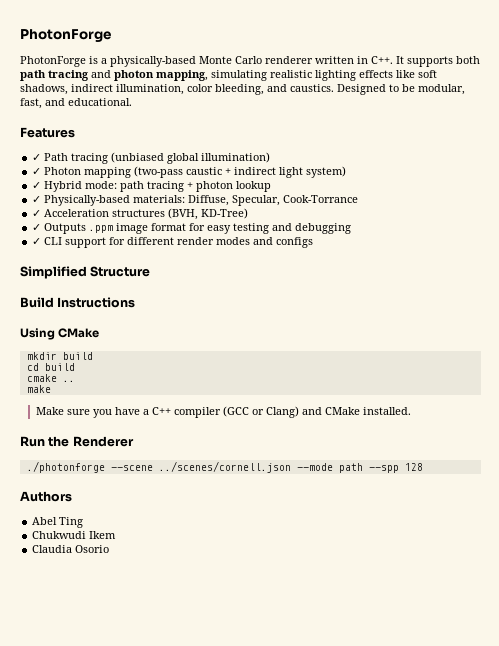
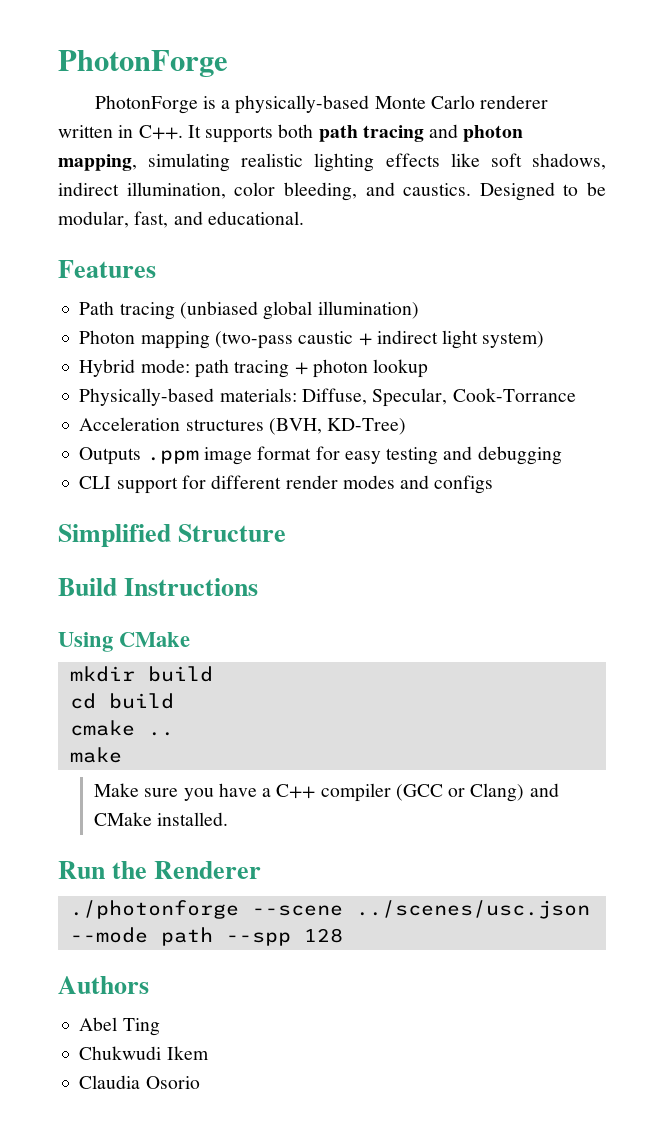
- ✓ Path tracing (unbiased global illumination)
+ Path tracing (unbiased global illumination)
- ✓ Photon mapping (two-pass caustic + indirect light system)
+ Photon mapping (two-pass caustic + indirect light system)
- ✓ Hybrid mode: path tracing + photon lookup
+ Hybrid mode: path tracing + photon lookup
- ✓ Physically-based materials: Diffuse, Specular, Cook-Torrance
+ Physically-based materials: Diffuse, Specular, Cook-Torrance
- ✓ Acceleration structures (BVH, KD-Tree)
+ Acceleration structures (BVH, KD-Tree)
- ✓ Outputs .ppm image format for easy testing and debugging
+ Outputs .ppm image format for easy testing and debugging
- ✓ CLI support for different render modes and configs
+ CLI support for different render modes and configs
- ./photonforge --scene ../scenes/cornell.json --mode path --spp 128
+ ./photonforge --scene ../scenes/usc.json --mode path --spp 128

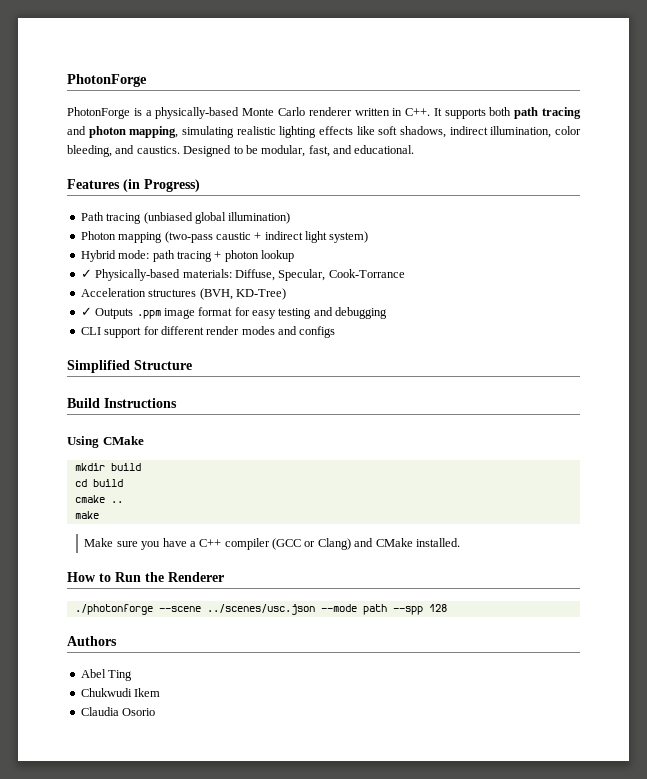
- Features
+ Features (in Progress)
- Physically-based materials: Diffuse, Specular, Cook-Torrance
+ ✓ Physically-based materials: Diffuse, Specular, Cook-Torrance
- Outputs .ppm image format for easy testing and debugging
+ ✓ Outputs .ppm image format for easy testing and debugging
- Run the Renderer
+ How to Run the Renderer

